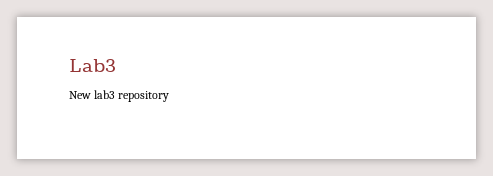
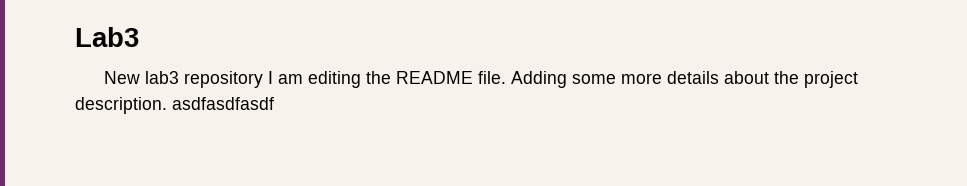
- New lab3 repository
+ New lab3 repository I am editing the README file. Adding some more details about the project description. asdfasdfasdf

